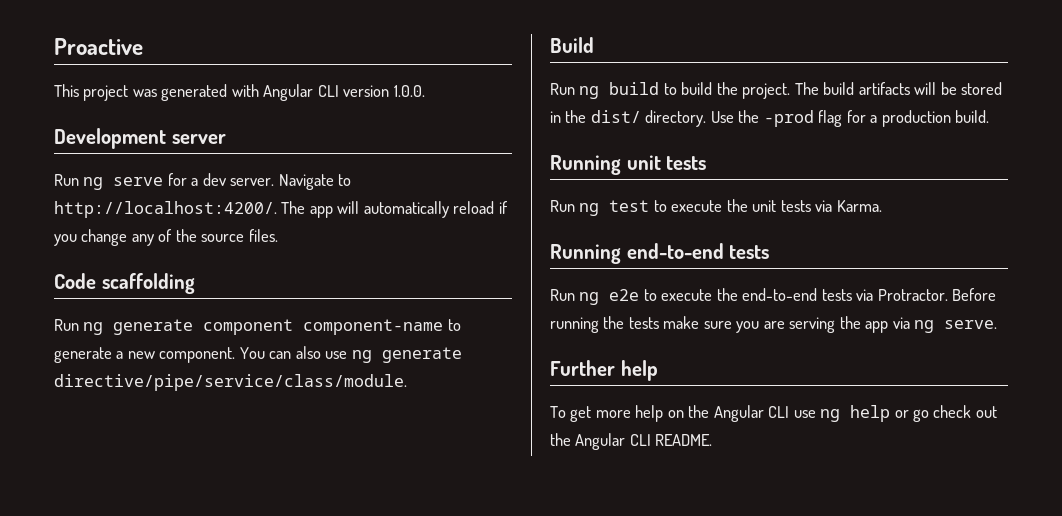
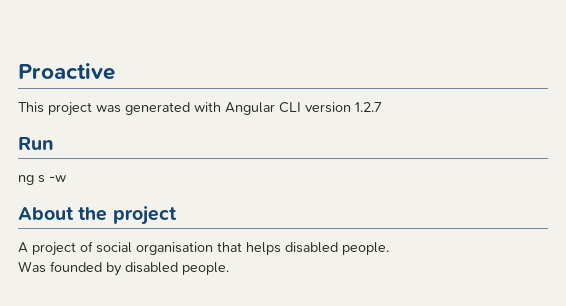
- This project was generated with Angular CLI version 1.0.0.
- Development server
- Run ng serve for a dev server. Navigate to http://localhost:4200/. The app will automatically reload if you change any of the source files.
- Code scaffolding
- Run ng generate component component-name to generate a new component. You can also use ng generate directive/pipe/service/class/module.
- Build
- Run ng build to build the project. The build artifacts will be stored in the dist/ directory. Use the -prod flag for a production build.
- Running unit tests
- Run ng test to execute the unit tests via Karma.
- Running end-to-end tests
- Run ng e2e to execute the end-to-end tests via Protractor. Before running the tests make sure you are serving the app via ng serve.
- Further help
- To get more help on the Angular CLI use ng help or go check out the Angular CLI README.
+ This project was generated with Angular CLI version 1.2.7
+ Run
+ ng s -w
+ About the project
+ A project of social organisation that helps disabled people.
+ Was founded by disabled people.

